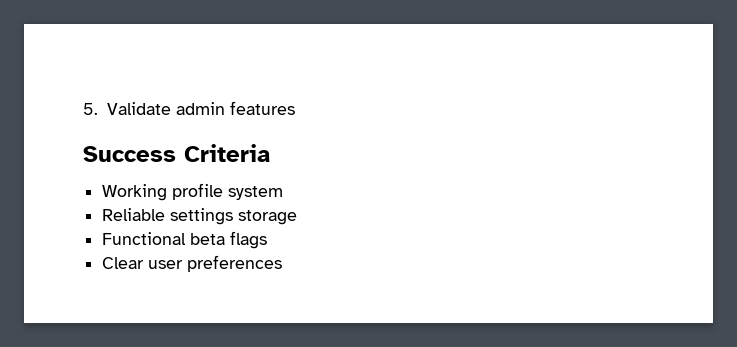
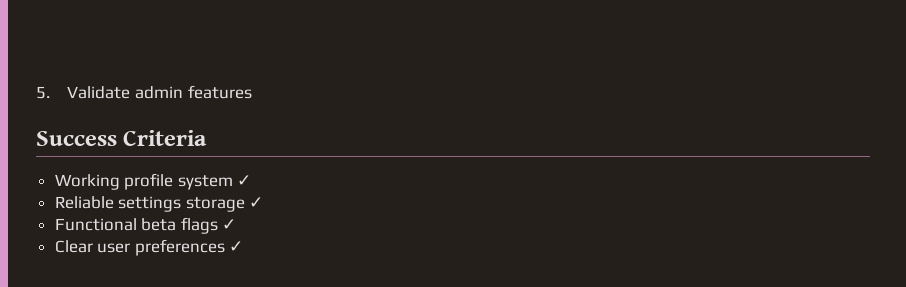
- Working profile system
+ Working profile system ✓
- Reliable settings storage
+ Reliable settings storage ✓
- Functional beta flags
+ Functional beta flags ✓
- Clear user preferences
+ Clear user preferences ✓

